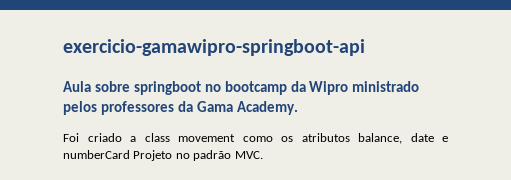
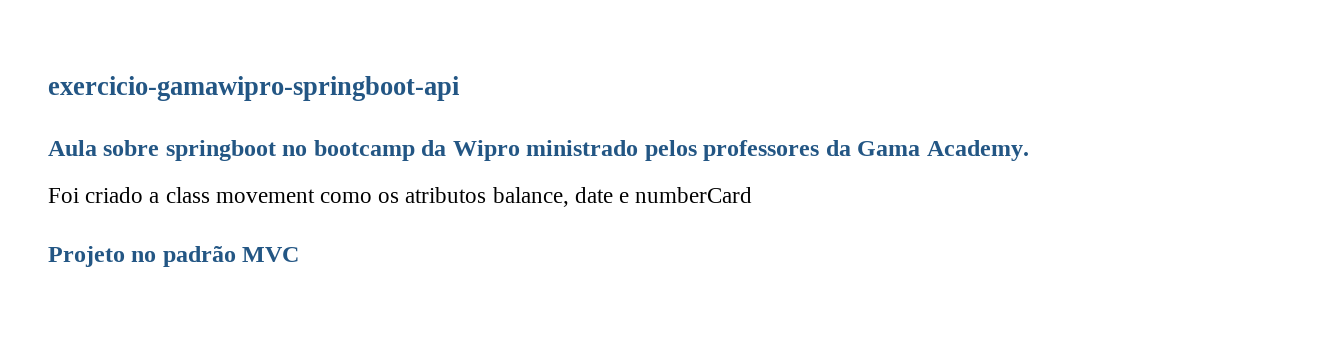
- Foi criado a class movement como os atributos balance, date e numberCard Projeto no padrão MVC.
+ Foi criado a class movement como os atributos balance, date e numberCard
+ Projeto no padrão MVC

